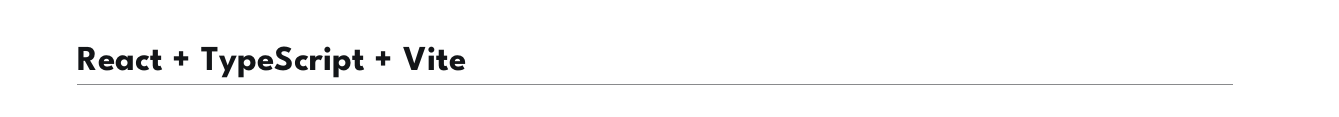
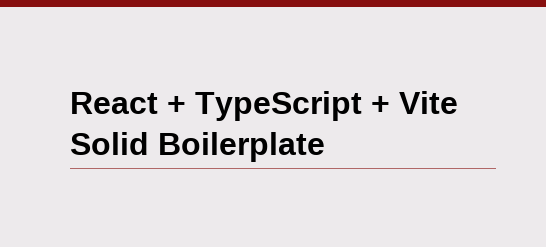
- React + TypeScript + Vite
+ React + TypeScript + Vite Solid Boilerplate

